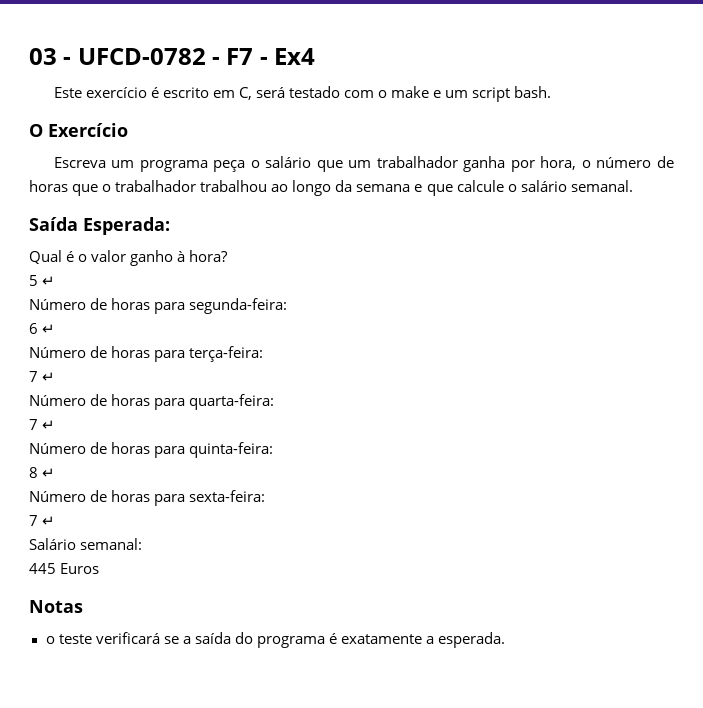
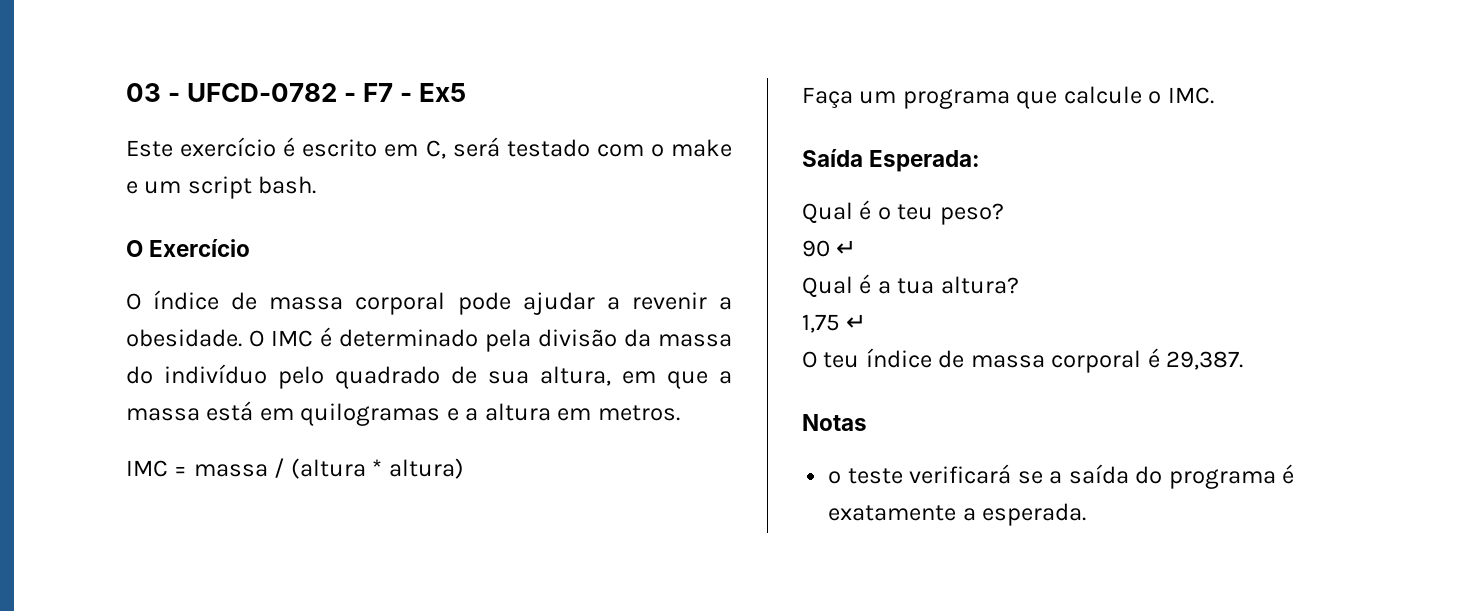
- 03 - UFCD-0782 - F7 - Ex4
+ 03 - UFCD-0782 - F7 - Ex5
- Escreva um programa peça o salário que um trabalhador ganha por hora, o número de horas que o trabalhador trabalhou ao longo da semana e que calcule o salário semanal.
+ O índice de massa corporal pode ajudar a revenir a obesidade. O IMC é determinado pela divisão da massa do indivíduo pelo quadrado de sua altura, em que a massa está em quilogramas e a altura em metros.
+ IMC = massa / (altura * altura)
+ Faça um programa que calcule o IMC.
- Qual é o valor ganho à hora?
- 5 ↵
- Número de horas para segunda-feira:
- 6 ↵
- Número de horas para terça-feira:
- 7 ↵
- Número de horas para quarta-feira:
- 7 ↵
- Número de horas para quinta-feira:
- 8 ↵
- Número de horas para sexta-feira:
- 7 ↵
- Salário semanal:
- 445 Euros
+ Qual é o teu peso?
+ 90 ↵
+ Qual é a tua altura?
+ 1,75 ↵
+ O teu índice de massa corporal é 29,387.

